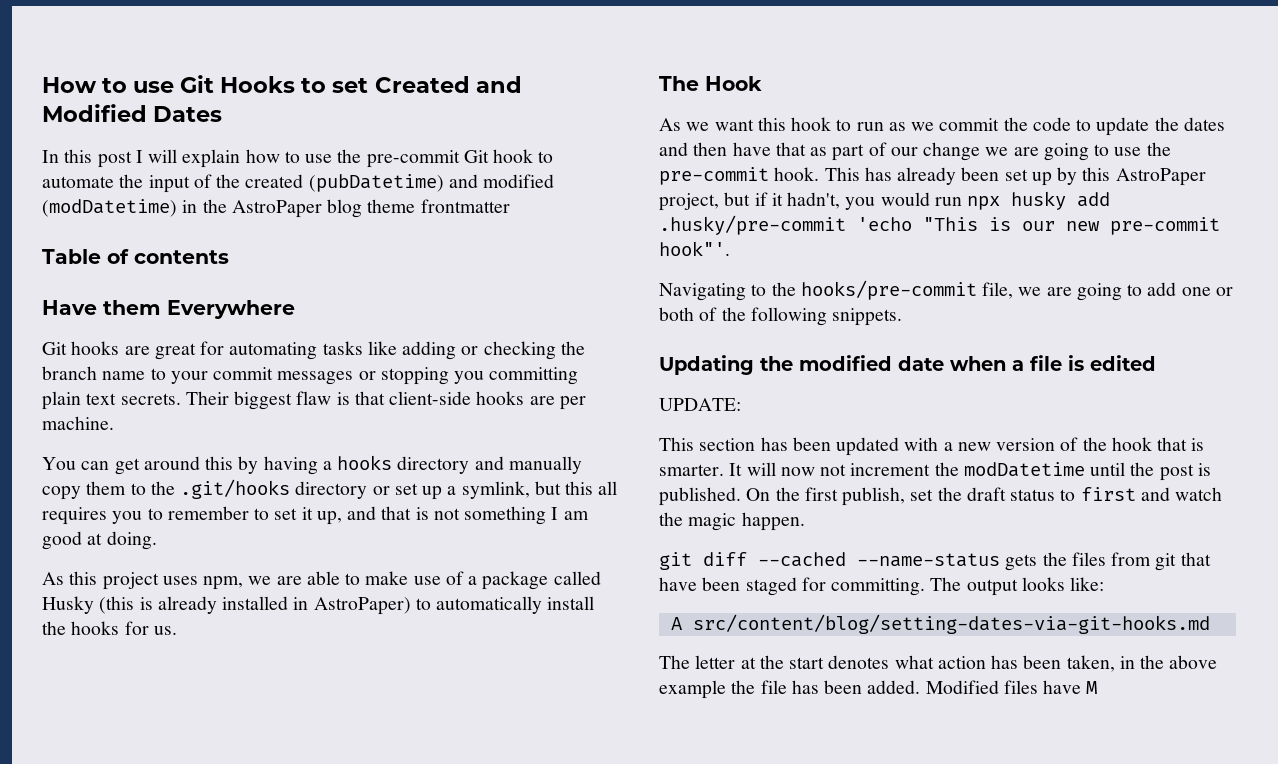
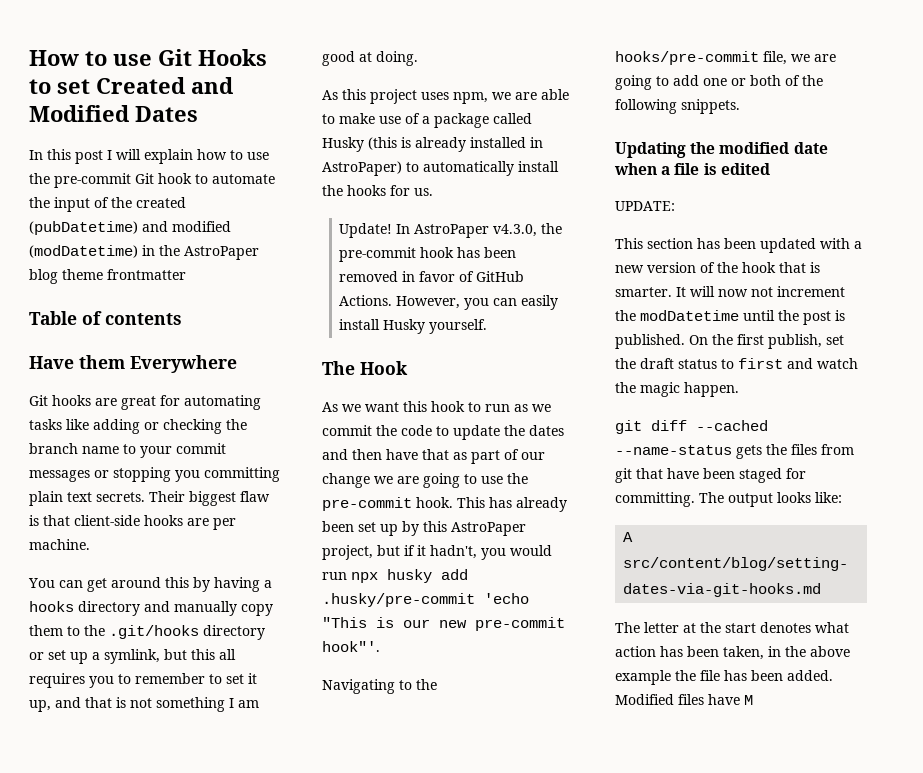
+ Update! In AstroPaper v4.3.0, the pre-commit hook has been removed in favor of GitHub Actions. However, you can easily install Husky yourself.

